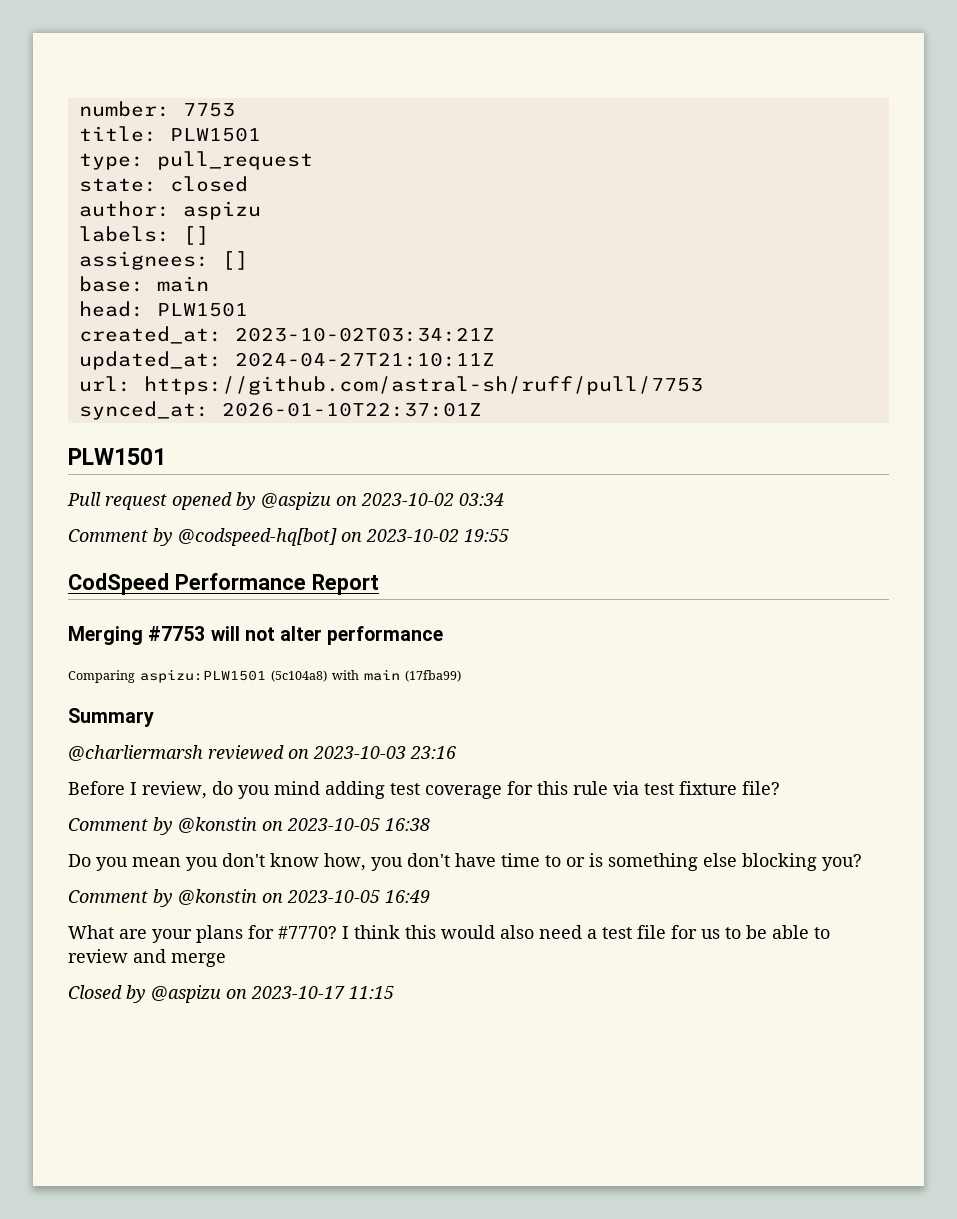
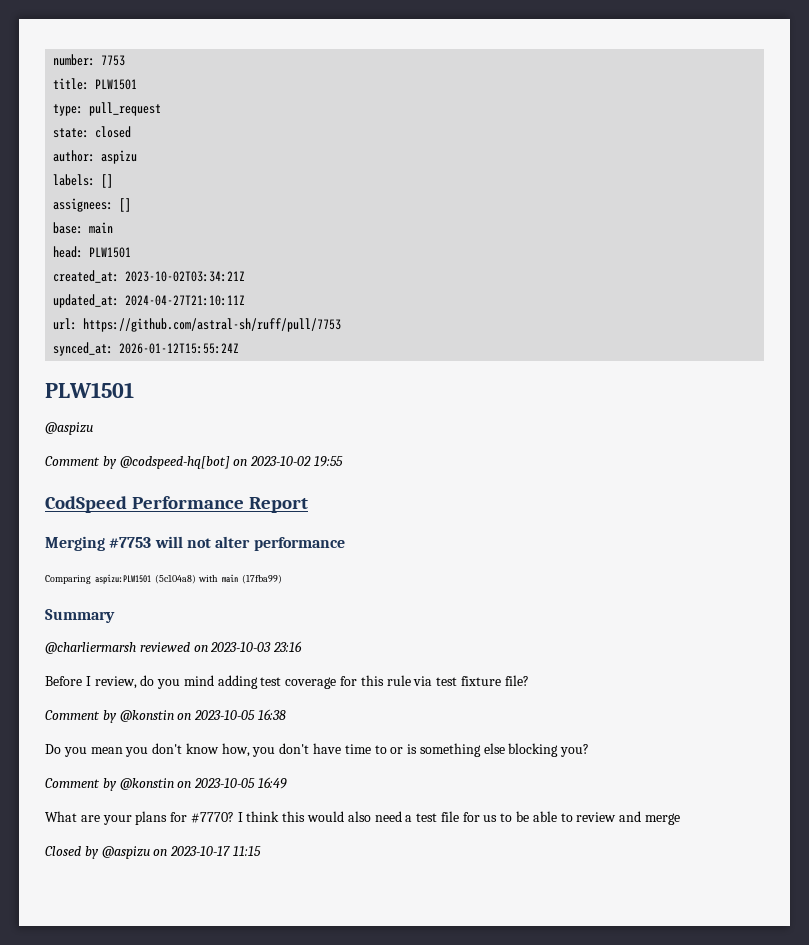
- synced_at: 2026-01-10T22:37:01Z
+ synced_at: 2026-01-12T15:55:24Z
  PLW1501
- Pull request opened by @aspizu on 2023-10-02 03:34
+ @aspizu

